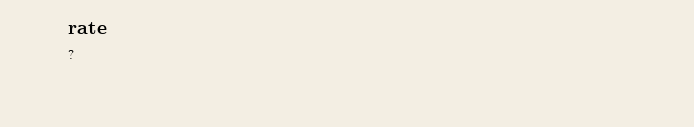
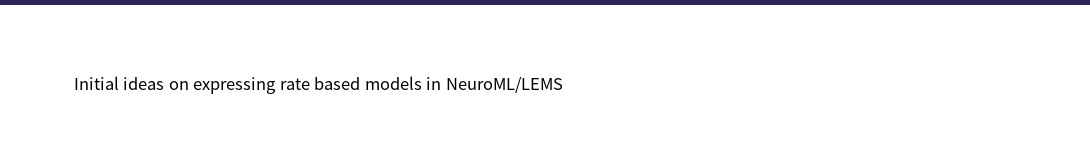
- rate
- ?
+ Initial ideas on expressing rate based models in NeuroML/LEMS

